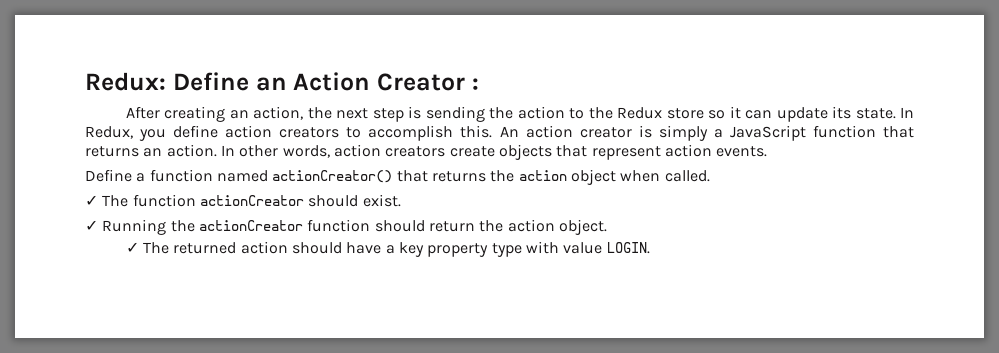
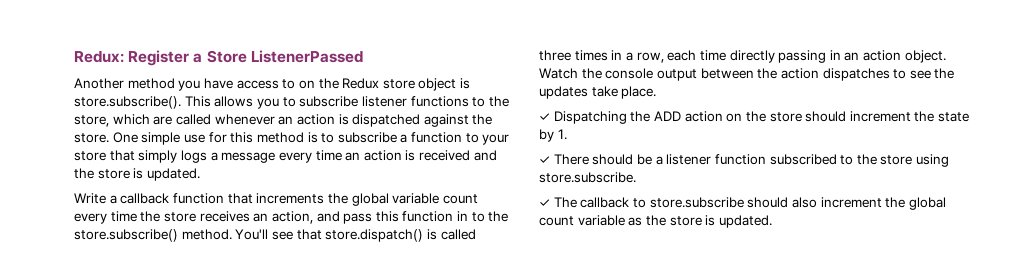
- Redux: Define an Action Creator :
- After creating an action, the next step is sending the action to the Redux store so it can update its state. In Redux, you define action creators to accomplish this. An action creator is simply a JavaScript function that returns an action. In other words, action creators create objects that represent action events.
- Define a function named actionCreator() that returns the action object when called.
- ✓ The function actionCreator should exist.
- ✓ Running the actionCreator function should return the action object.
- ✓ The returned action should have a key property type with value LOGIN.
+ Redux: Register a Store ListenerPassed
+ Another method you have access to on the Redux store object is store.subscribe(). This allows you to subscribe listener functions to the store, which are called whenever an action is dispatched against the store. One simple use for this method is to subscribe a function to your store that simply logs a message every time an action is received and the store is updated.
+ Write a callback function that increments the global variable count every time the store receives an action, and pass this function in to the store.subscribe() method. You'll see that store.dispatch() is called three times in a row, each time directly passing in an action object. Watch the console output between the action dispatches to see the updates take place.
+ ✓ Dispatching the ADD action on the store should increment the state by 1.
+ ✓ There should be a listener function subscribed to the store using store.subscribe.
+ ✓ The callback to store.subscribe should also increment the global count variable as the store is updated.

